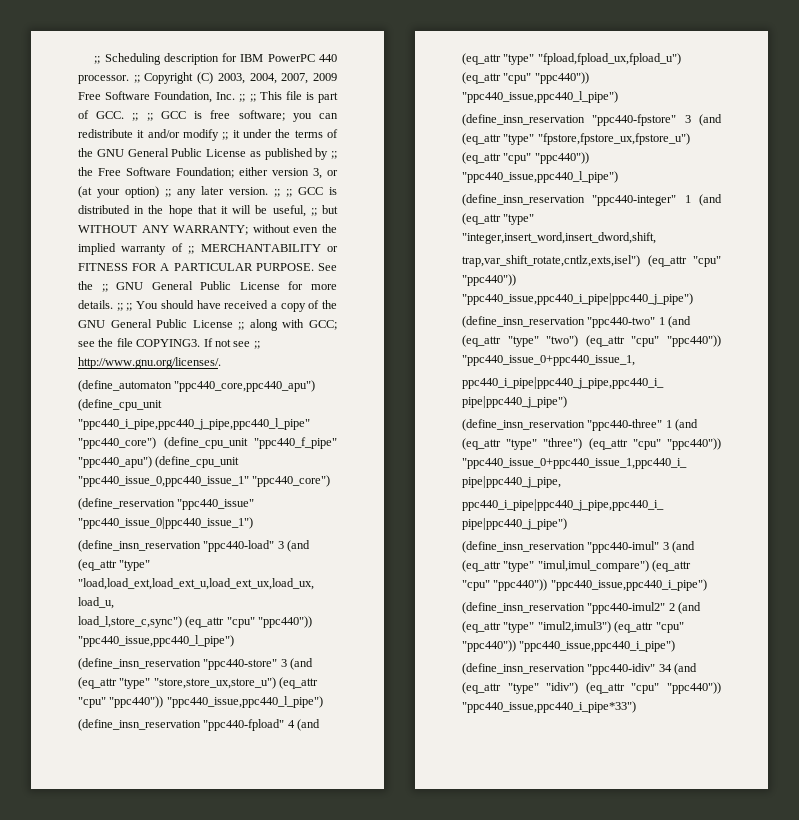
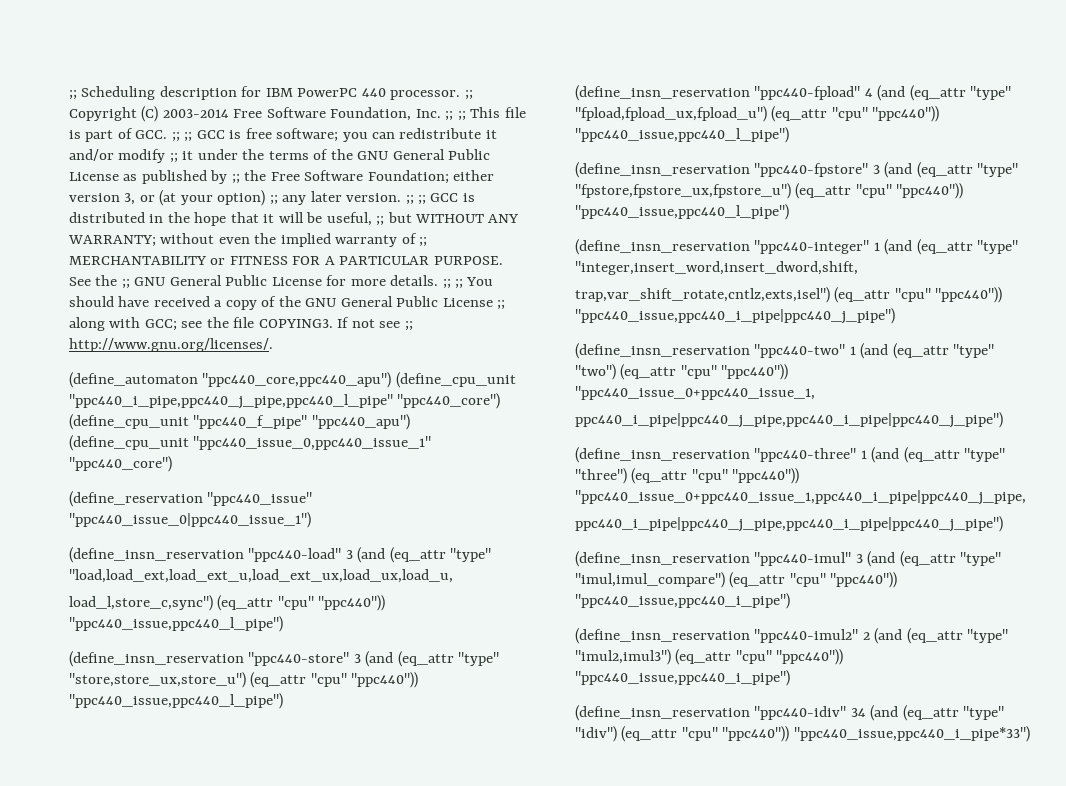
- Copyright (C) 2003, 2004, 2007, 2009 Free Software Foundation, Inc. ;;
+ Copyright (C) 2003-2014 Free Software Foundation, Inc. ;;

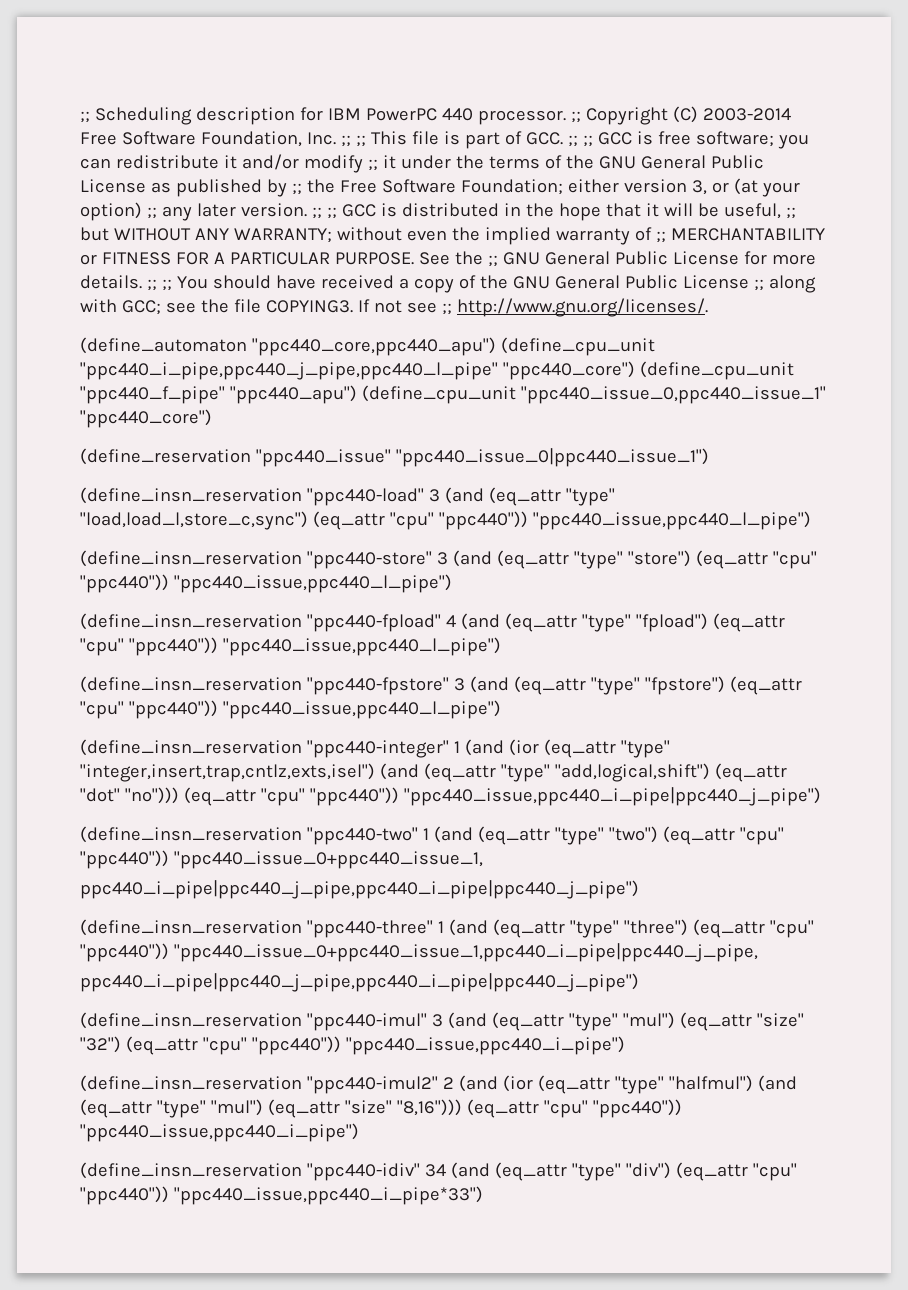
- (define_insn_reservation "ppc440-load" 3 (and (eq_attr "type" "load,load_ext,load_ext_u,load_ext_ux,load_ux,load_u,
- load_l,store_c,sync") (eq_attr "cpu" "ppc440")) "ppc440_issue,ppc440_l_pipe")
+ (define_insn_reservation "ppc440-load" 3 (and (eq_attr "type" "load,load_l,store_c,sync") (eq_attr "cpu" "ppc440")) "ppc440_issue,ppc440_l_pipe")
- (define_insn_reservation "ppc440-store" 3 (and (eq_attr "type" "store,store_ux,store_u") (eq_attr "cpu" "ppc440")) "ppc440_issue,ppc440_l_pipe")
+ (define_insn_reservation "ppc440-store" 3 (and (eq_attr "type" "store") (eq_attr "cpu" "ppc440")) "ppc440_issue,ppc440_l_pipe")
- (define_insn_reservation "ppc440-fpload" 4 (and (eq_attr "type" "fpload,fpload_ux,fpload_u") (eq_attr "cpu" "ppc440")) "ppc440_issue,ppc440_l_pipe")
+ (define_insn_reservation "ppc440-fpload" 4 (and (eq_attr "type" "fpload") (eq_attr "cpu" "ppc440")) "ppc440_issue,ppc440_l_pipe")
- (define_insn_reservation "ppc440-fpstore" 3 (and (eq_attr "type" "fpstore,fpstore_ux,fpstore_u") (eq_attr "cpu" "ppc440")) "ppc440_issue,ppc440_l_pipe")
+ (define_insn_reservation "ppc440-fpstore" 3 (and (eq_attr "type" "fpstore") (eq_attr "cpu" "ppc440")) "ppc440_issue,ppc440_l_pipe")
- (define_insn_reservation "ppc440-integer" 1 (and (eq_attr "type" "integer,insert_word,insert_dword,shift,
- trap,var_shift_rotate,cntlz,exts,isel") (eq_attr "cpu" "ppc440")) "ppc440_issue,ppc440_i_pipe|ppc440_j_pipe")
+ (define_insn_reservation "ppc440-integer" 1 (and (ior (eq_attr "type" "integer,insert,trap,cntlz,exts,isel") (and (eq_attr "type" "add,logical,shift") (eq_attr "dot" "no"))) (eq_attr "cpu" "ppc440")) "ppc440_issue,ppc440_i_pipe|ppc440_j_pipe")
- (define_insn_reservation "ppc440-imul" 3 (and (eq_attr "type" "imul,imul_compare") (eq_attr "cpu" "ppc440")) "ppc440_issue,ppc440_i_pipe")
+ (define_insn_reservation "ppc440-imul" 3 (and (eq_attr "type" "mul") (eq_attr "size" "32") (eq_attr "cpu" "ppc440")) "ppc440_issue,ppc440_i_pipe")
- (define_insn_reservation "ppc440-imul2" 2 (and (eq_attr "type" "imul2,imul3") (eq_attr "cpu" "ppc440")) "ppc440_issue,ppc440_i_pipe")
+ (define_insn_reservation "ppc440-imul2" 2 (and (ior (eq_attr "type" "halfmul") (and (eq_attr "type" "mul") (eq_attr "size" "8,16"))) (eq_attr "cpu" "ppc440")) "ppc440_issue,ppc440_i_pipe")
- (define_insn_reservation "ppc440-idiv" 34 (and (eq_attr "type" "idiv") (eq_attr "cpu" "ppc440")) "ppc440_issue,ppc440_i_pipe*33")
+ (define_insn_reservation "ppc440-idiv" 34 (and (eq_attr "type" "div") (eq_attr "cpu" "ppc440")) "ppc440_issue,ppc440_i_pipe*33")

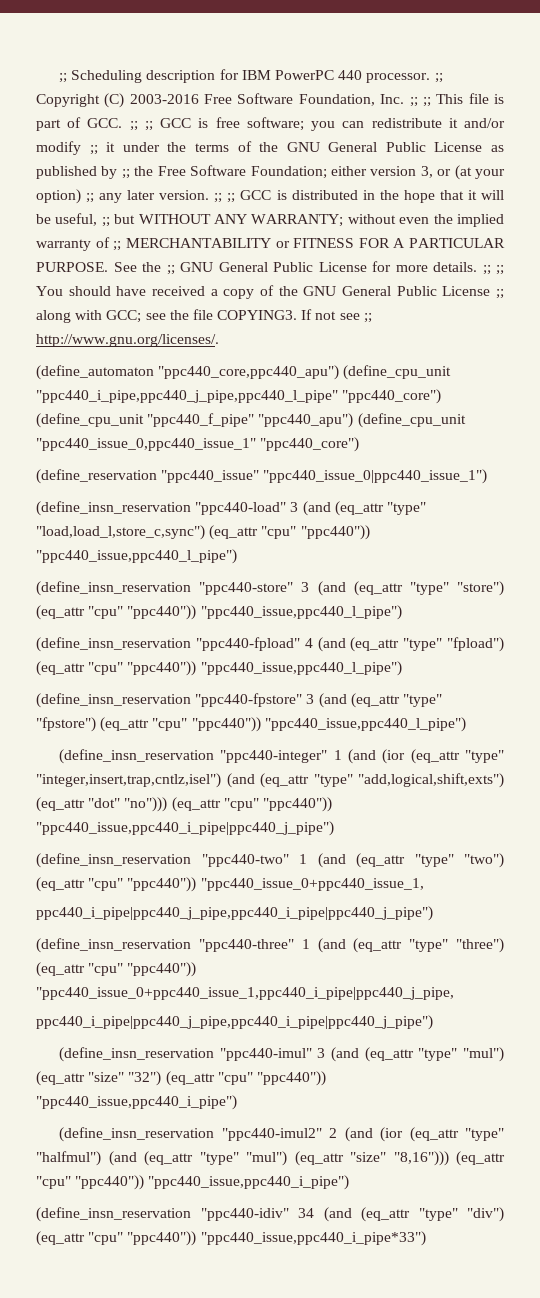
- Copyright (C) 2003-2014 Free Software Foundation, Inc. ;;
+ Copyright (C) 2003-2016 Free Software Foundation, Inc. ;;
- (define_insn_reservation "ppc440-integer" 1 (and (ior (eq_attr "type" "integer,insert,trap,cntlz,exts,isel") (and (eq_attr "type" "add,logical,shift") (eq_attr "dot" "no"))) (eq_attr "cpu" "ppc440")) "ppc440_issue,ppc440_i_pipe|ppc440_j_pipe")
+ (define_insn_reservation "ppc440-integer" 1 (and (ior (eq_attr "type" "integer,insert,trap,cntlz,isel") (and (eq_attr "type" "add,logical,shift,exts") (eq_attr "dot" "no"))) (eq_attr "cpu" "ppc440")) "ppc440_issue,ppc440_i_pipe|ppc440_j_pipe")

